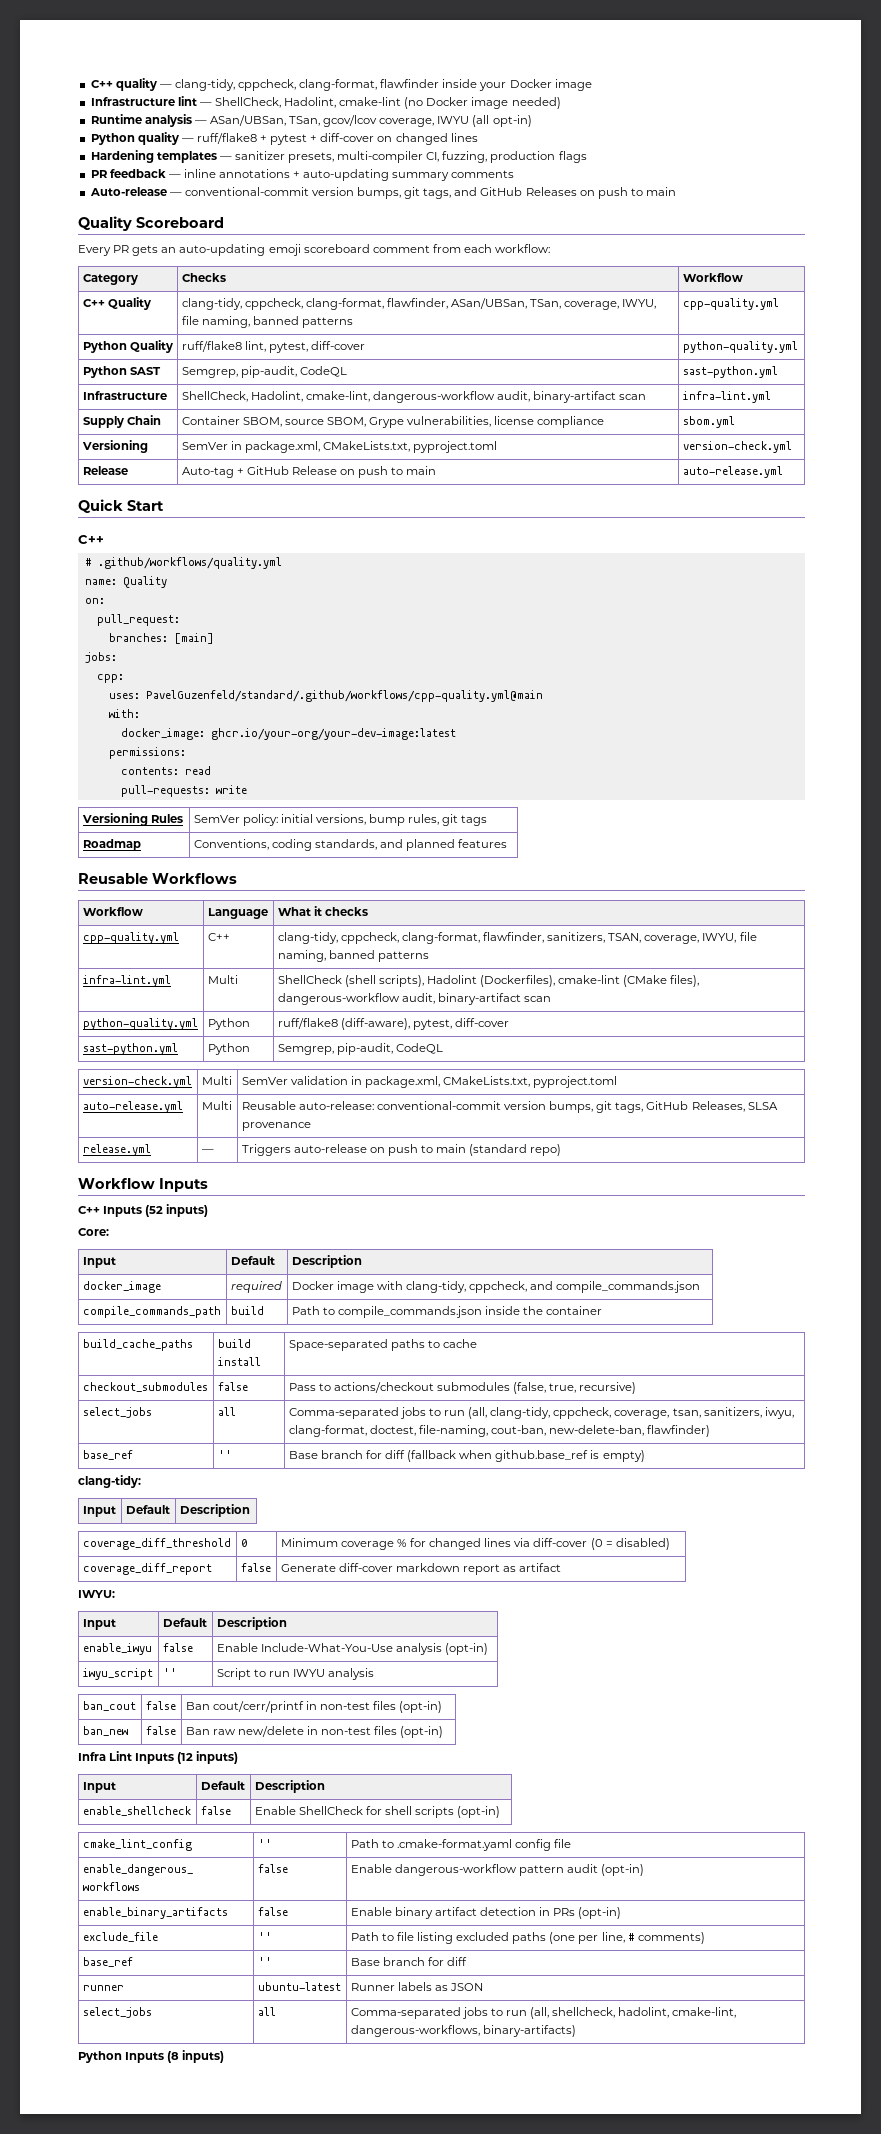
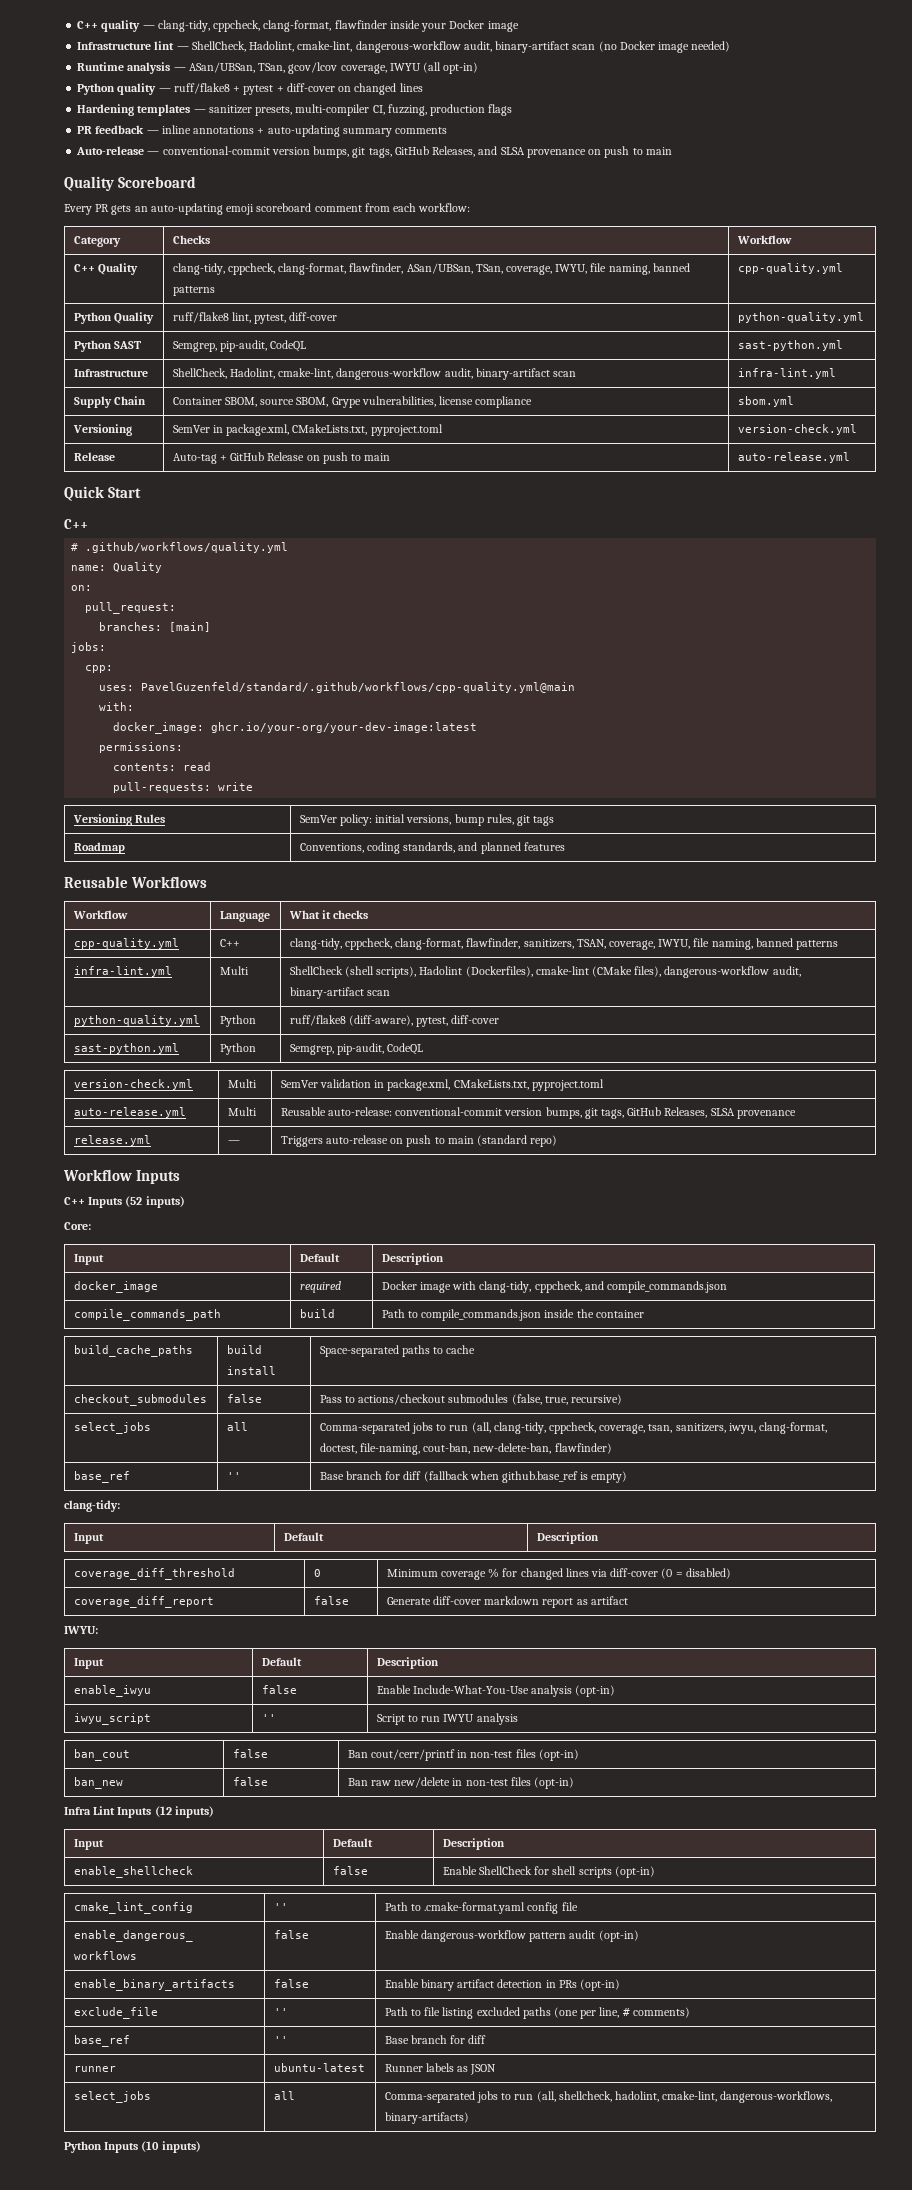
- Infrastructure lint — ShellCheck, Hadolint, cmake-lint (no Docker image needed)
+ Infrastructure lint — ShellCheck, Hadolint, cmake-lint, dangerous-workflow audit, binary-artifact scan (no Docker image needed)
- Auto-release — conventional-commit version bumps, git tags, and GitHub Releases on push to main
+ Auto-release — conventional-commit version bumps, git tags, GitHub Releases, and SLSA provenance on push to main
- Python Inputs (8 inputs)
+ Python Inputs (10 inputs)

